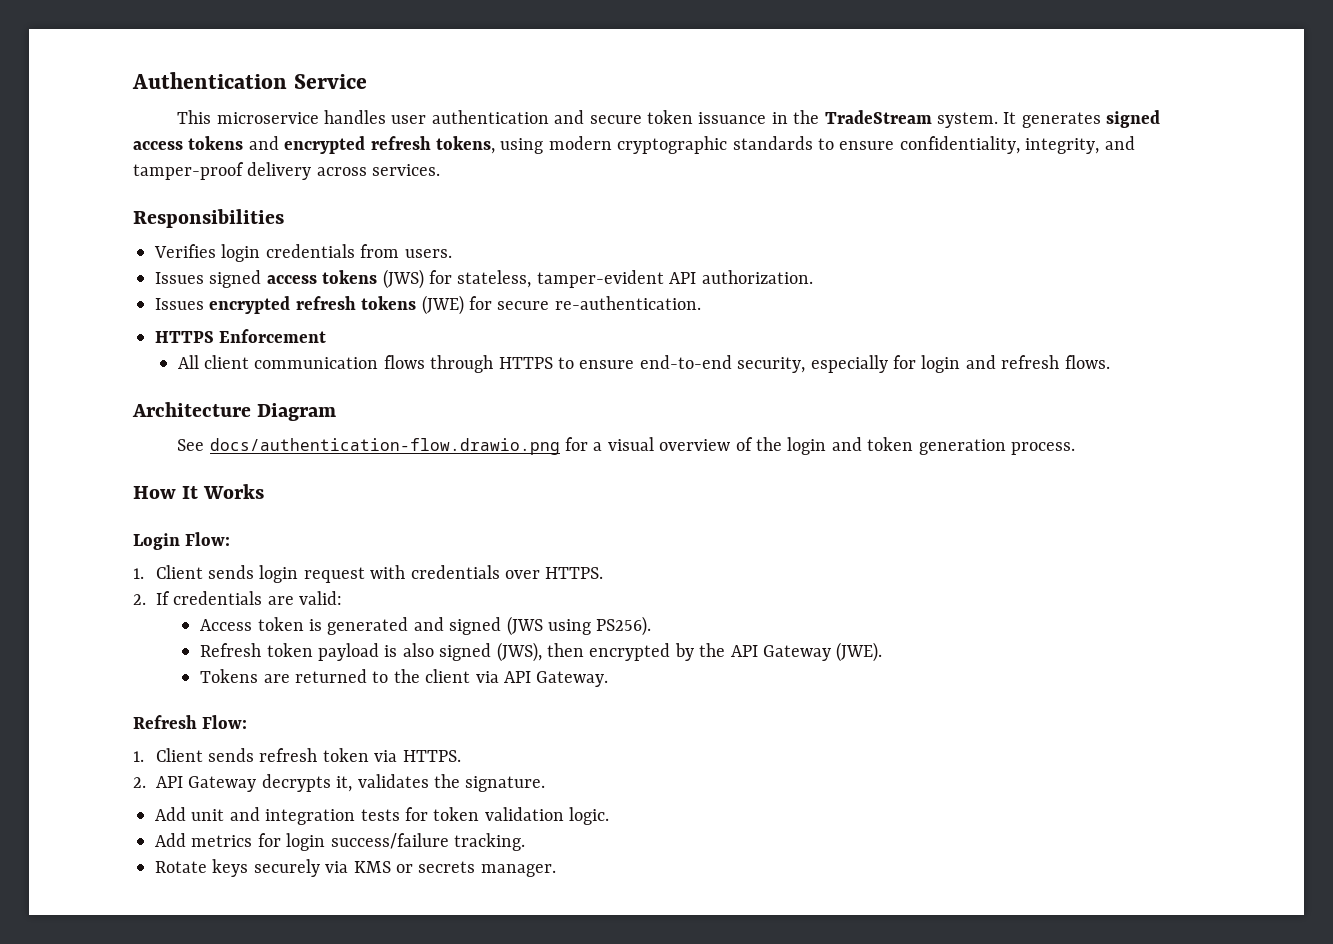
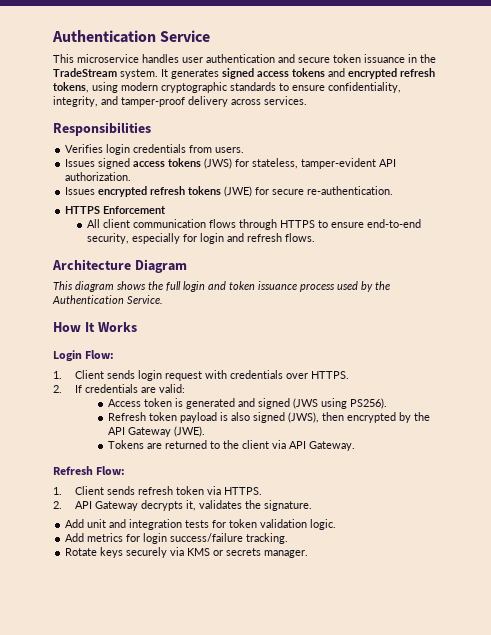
- See docs/authentication-flow.drawio.png for a visual overview of the login and token generation process.
+ This diagram shows the full login and token issuance process used by the Authentication Service.

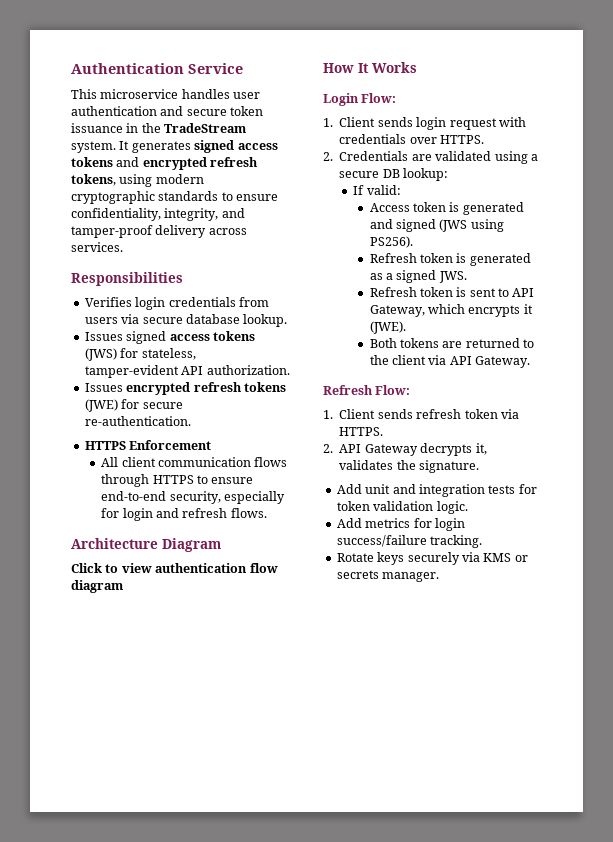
- Verifies login credentials from users.
+ Verifies login credentials from users via secure database lookup.
- This diagram shows the full login and token issuance process used by the Authentication Service.
+ Click to view authentication flow diagram
- 2. If credentials are valid:
+ 2. Credentials are validated using a secure DB lookup:
+ If valid:
- Refresh token payload is also signed (JWS), then encrypted by the API Gateway (JWE).
+ Refresh token is generated as a signed JWS.
+ Refresh token is sent to API Gateway, which encrypts it (JWE).
- Tokens are returned to the client via API Gateway.
+ Both tokens are returned to the client via API Gateway.

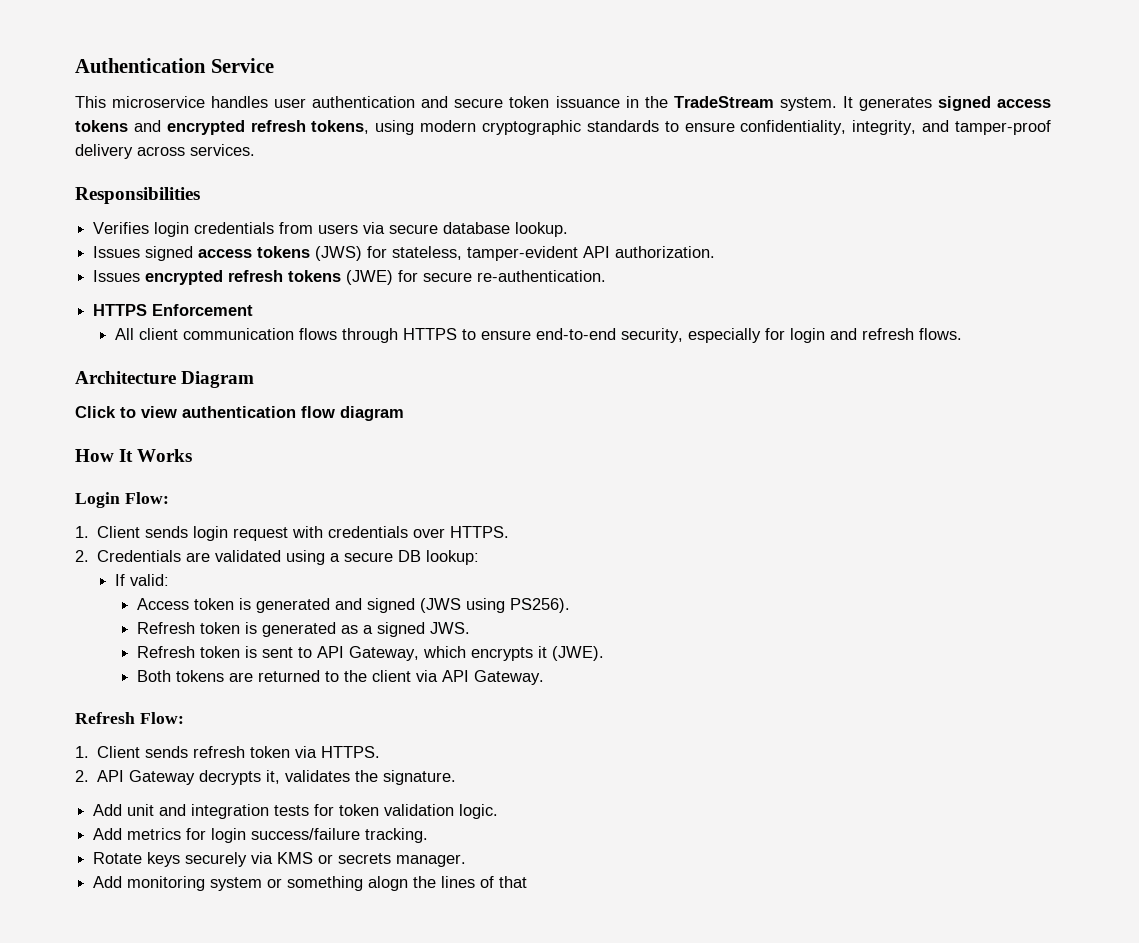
+ Add monitoring system or something alogn the lines of that

